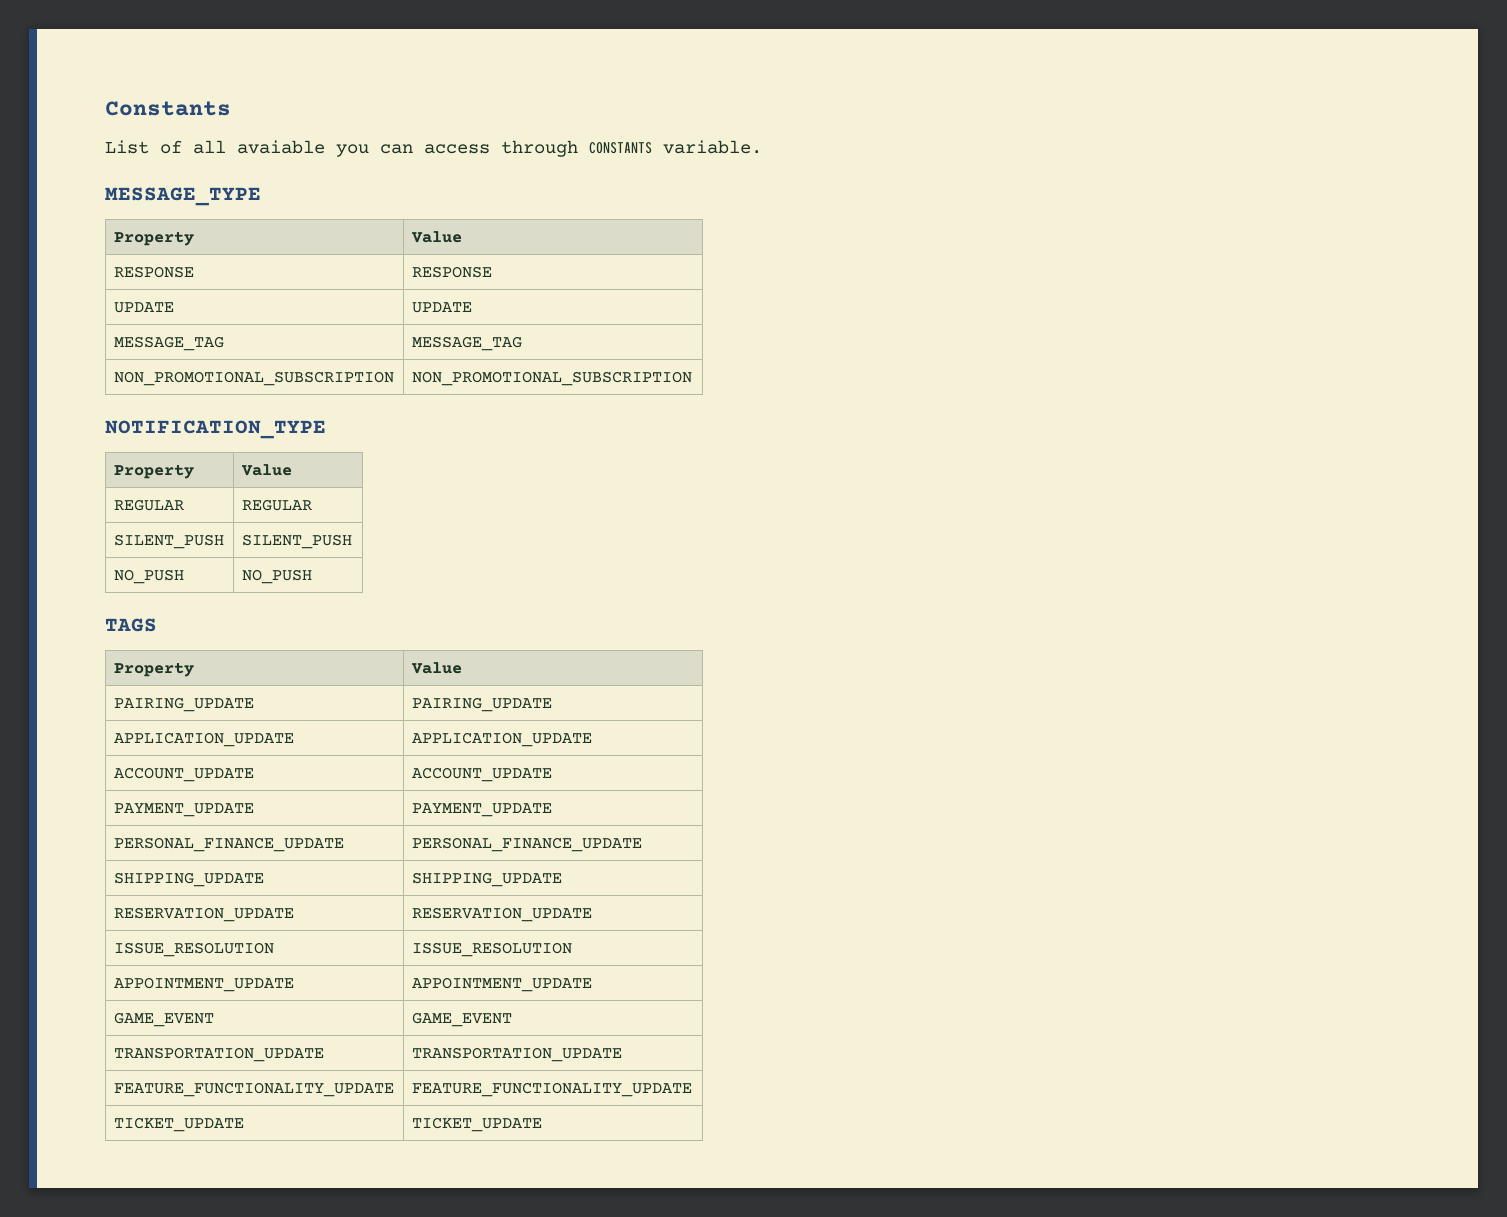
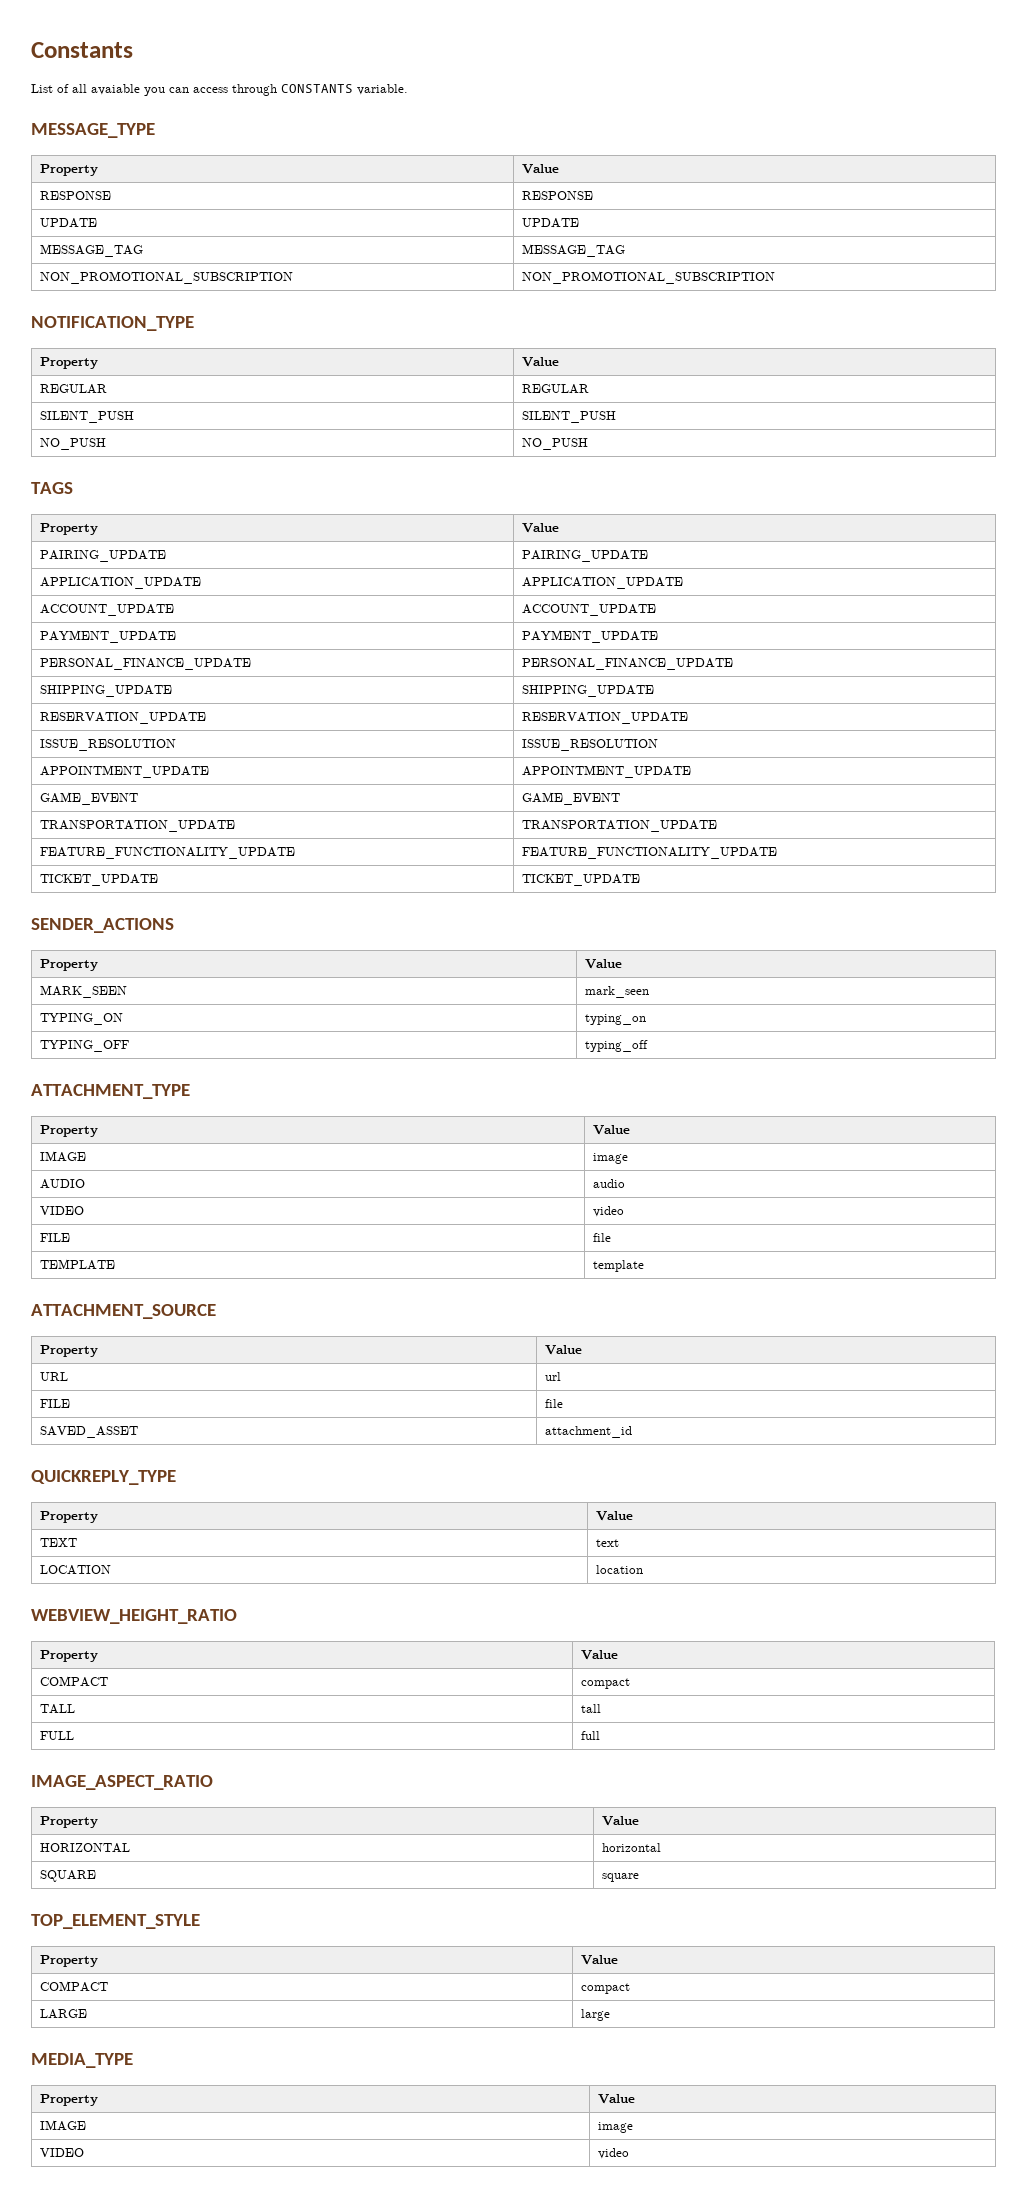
+ SENDER_ACTIONS
+ Property | Value
+ MARK_SEEN | mark_seen
+ TYPING_ON | typing_on
+ TYPING_OFF | typing_off
+ ATTACHMENT_TYPE
+ Property | Value
+ IMAGE | image
+ AUDIO | audio
+ VIDEO | video
+ FILE | file
+ TEMPLATE | template
+ ATTACHMENT_SOURCE
+ Property | Value
+ URL | url
+ FILE | file
+ SAVED_ASSET | attachment_id
+ QUICKREPLY_TYPE
+ Property | Value
+ TEXT | text
+ LOCATION | location
+ WEBVIEW_HEIGHT_RATIO
+ Property | Value
+ COMPACT | compact
+ TALL | tall
+ FULL | full
+ IMAGE_ASPECT_RATIO
+ Property | Value
+ HORIZONTAL | horizontal
+ SQUARE | square
+ TOP_ELEMENT_STYLE
+ Property | Value
+ COMPACT | compact
+ LARGE | large
+ MEDIA_TYPE
+ Property | Value
+ IMAGE | image
+ VIDEO | video

